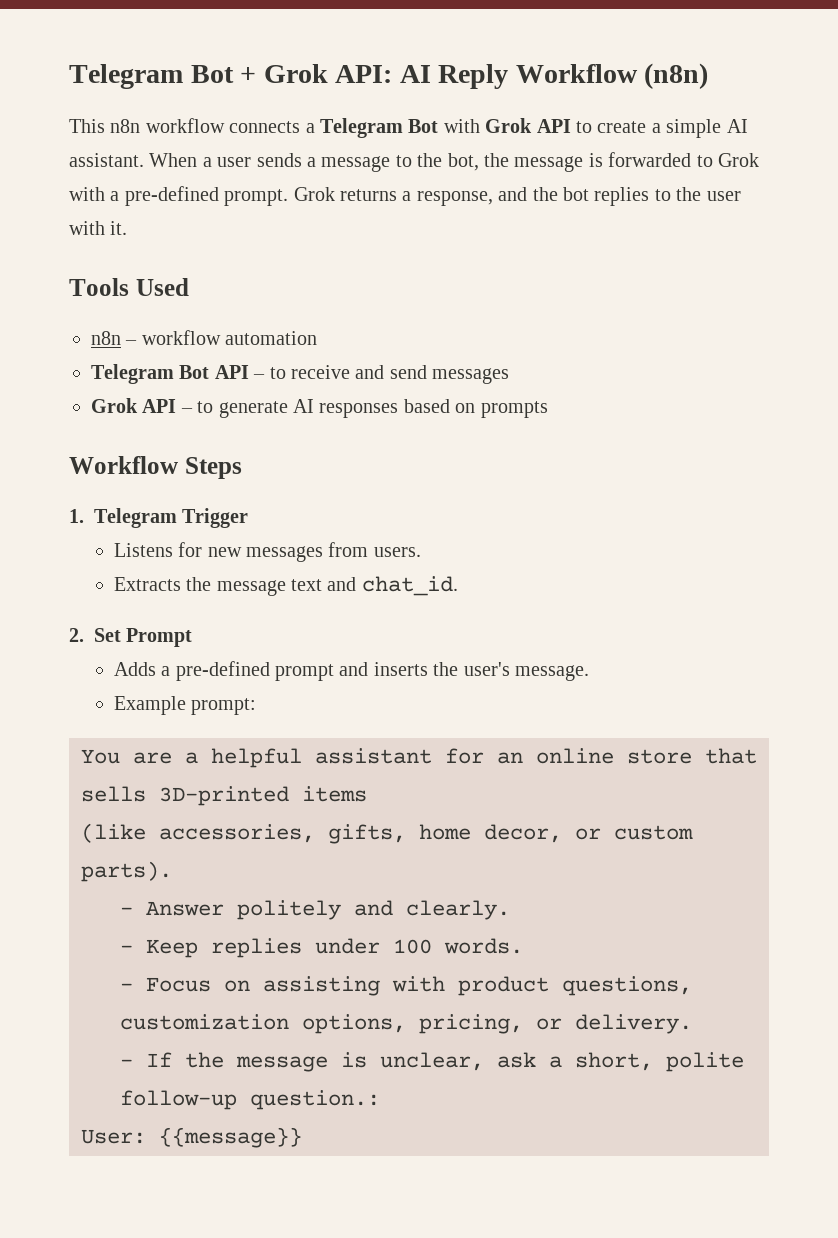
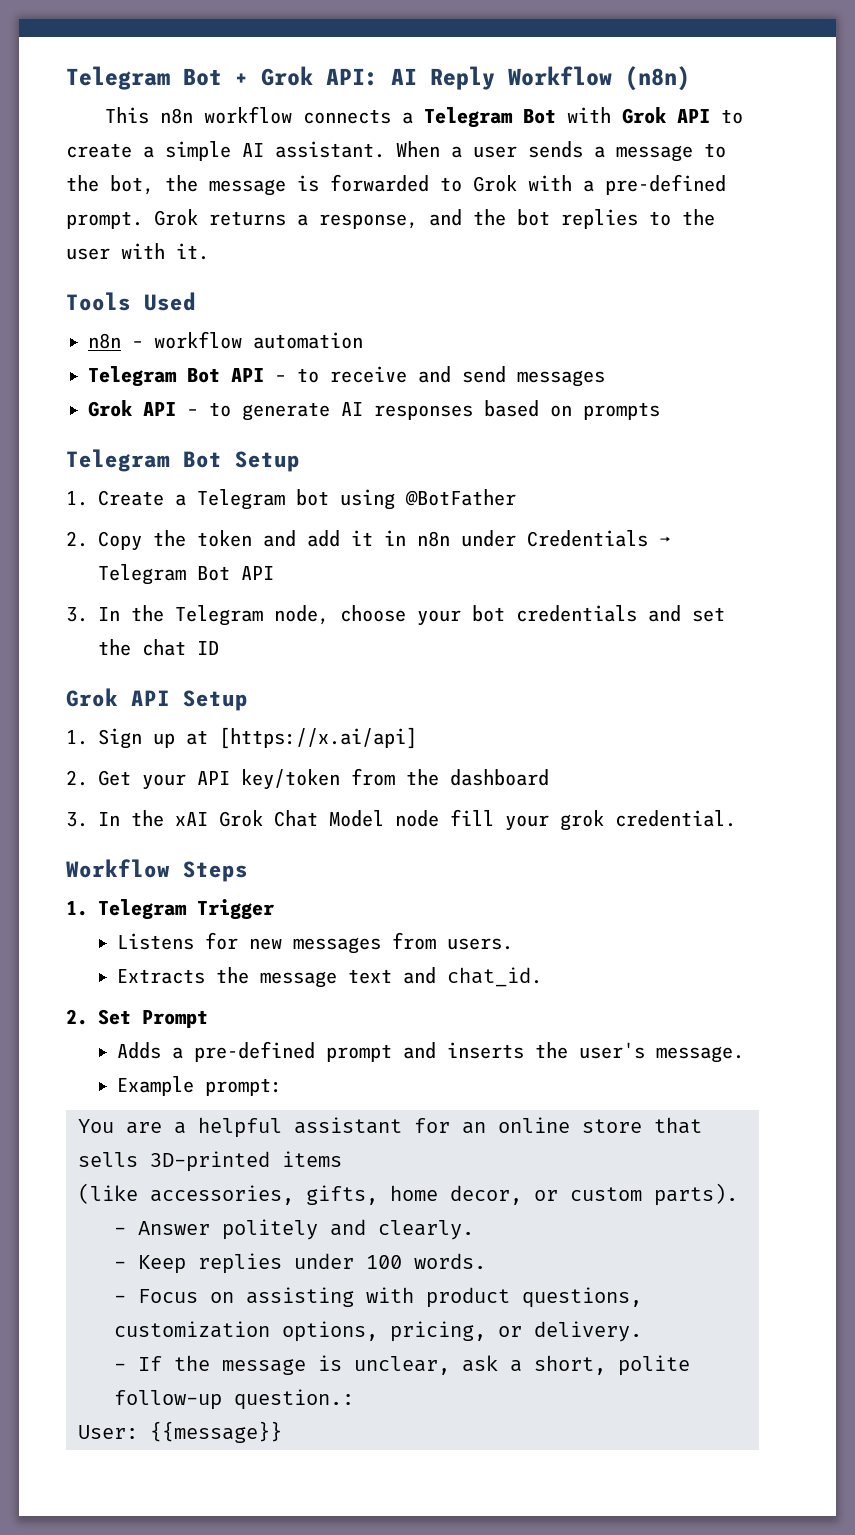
+ Telegram Bot Setup
+ 1. Create a Telegram bot using @BotFather
+ 2. Copy the token and add it in n8n under Credentials → Telegram Bot API
+ 3. In the Telegram node, choose your bot credentials and set the chat ID
+ Grok API Setup
+ 1. Sign up at [https://x.ai/api]
+ 2. Get your API key/token from the dashboard
+ 3. In the xAI Grok Chat Model node fill your grok credential.

